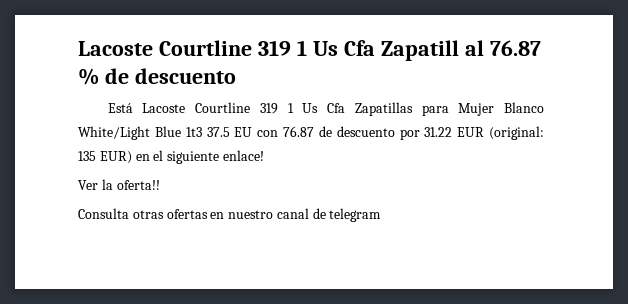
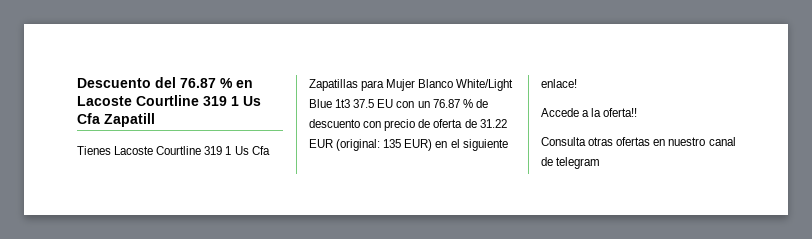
- Lacoste Courtline 319 1 Us Cfa Zapatill al 76.87 % de descuento
- Está Lacoste Courtline 319 1 Us Cfa Zapatillas para Mujer Blanco White/Light Blue 1t3 37.5 EU con 76.87 de descuento por 31.22 EUR (original: 135 EUR) en el siguiente enlace!
+ Descuento del 76.87 % en Lacoste Courtline 319 1 Us Cfa Zapatill
+ Tienes Lacoste Courtline 319 1 Us Cfa Zapatillas para Mujer Blanco White/Light Blue 1t3 37.5 EU con un 76.87 % de descuento con precio de oferta de 31.22 EUR (original: 135 EUR) en el siguiente enlace!
- Ver la oferta!!
+ Accede a la oferta!!

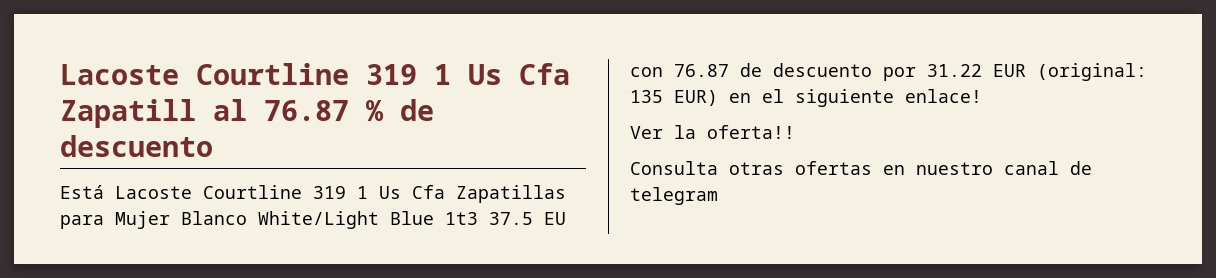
- Descuento del 76.87 % en Lacoste Courtline 319 1 Us Cfa Zapatill
- Tienes Lacoste Courtline 319 1 Us Cfa Zapatillas para Mujer Blanco White/Light Blue 1t3 37.5 EU con un 76.87 % de descuento con precio de oferta de 31.22 EUR (original: 135 EUR) en el siguiente enlace!
+ Lacoste Courtline 319 1 Us Cfa Zapatill al 76.87 % de descuento
+ Está Lacoste Courtline 319 1 Us Cfa Zapatillas para Mujer Blanco White/Light Blue 1t3 37.5 EU con 76.87 de descuento por 31.22 EUR (original: 135 EUR) en el siguiente enlace!
- Accede a la oferta!!
+ Ver la oferta!!

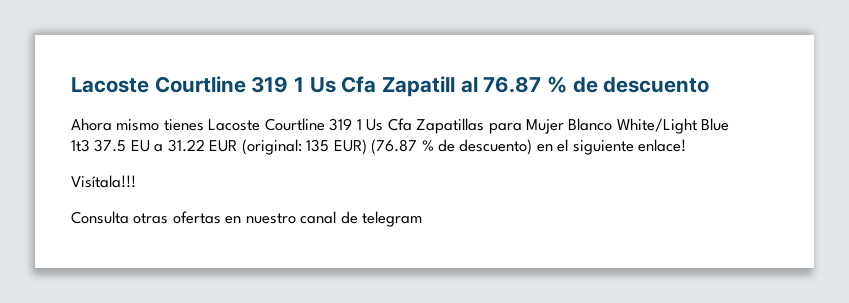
- Está Lacoste Courtline 319 1 Us Cfa Zapatillas para Mujer Blanco White/Light Blue 1t3 37.5 EU con 76.87 de descuento por 31.22 EUR (original: 135 EUR) en el siguiente enlace!
+ Ahora mismo tienes Lacoste Courtline 319 1 Us Cfa Zapatillas para Mujer Blanco White/Light Blue 1t3 37.5 EU a 31.22 EUR (original: 135 EUR) (76.87 % de descuento) en el siguiente enlace!
- Ver la oferta!!
+ Visítala!!!

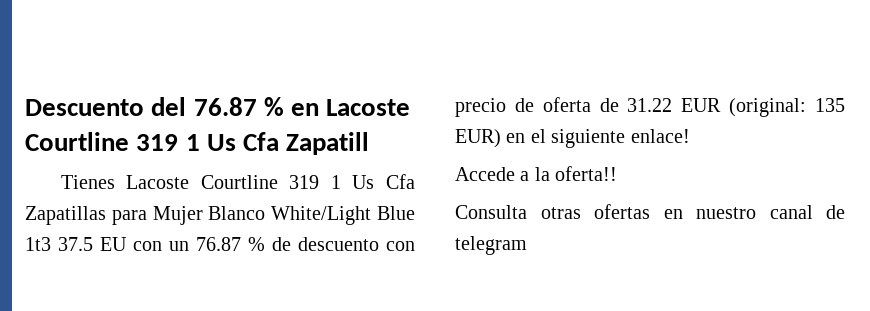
- Lacoste Courtline 319 1 Us Cfa Zapatill al 76.87 % de descuento
- Ahora mismo tienes Lacoste Courtline 319 1 Us Cfa Zapatillas para Mujer Blanco White/Light Blue 1t3 37.5 EU a 31.22 EUR (original: 135 EUR) (76.87 % de descuento) en el siguiente enlace!
+ Descuento del 76.87 % en Lacoste Courtline 319 1 Us Cfa Zapatill
+ Tienes Lacoste Courtline 319 1 Us Cfa Zapatillas para Mujer Blanco White/Light Blue 1t3 37.5 EU con un 76.87 % de descuento con precio de oferta de 31.22 EUR (original: 135 EUR) en el siguiente enlace!
- Visítala!!!
+ Accede a la oferta!!

